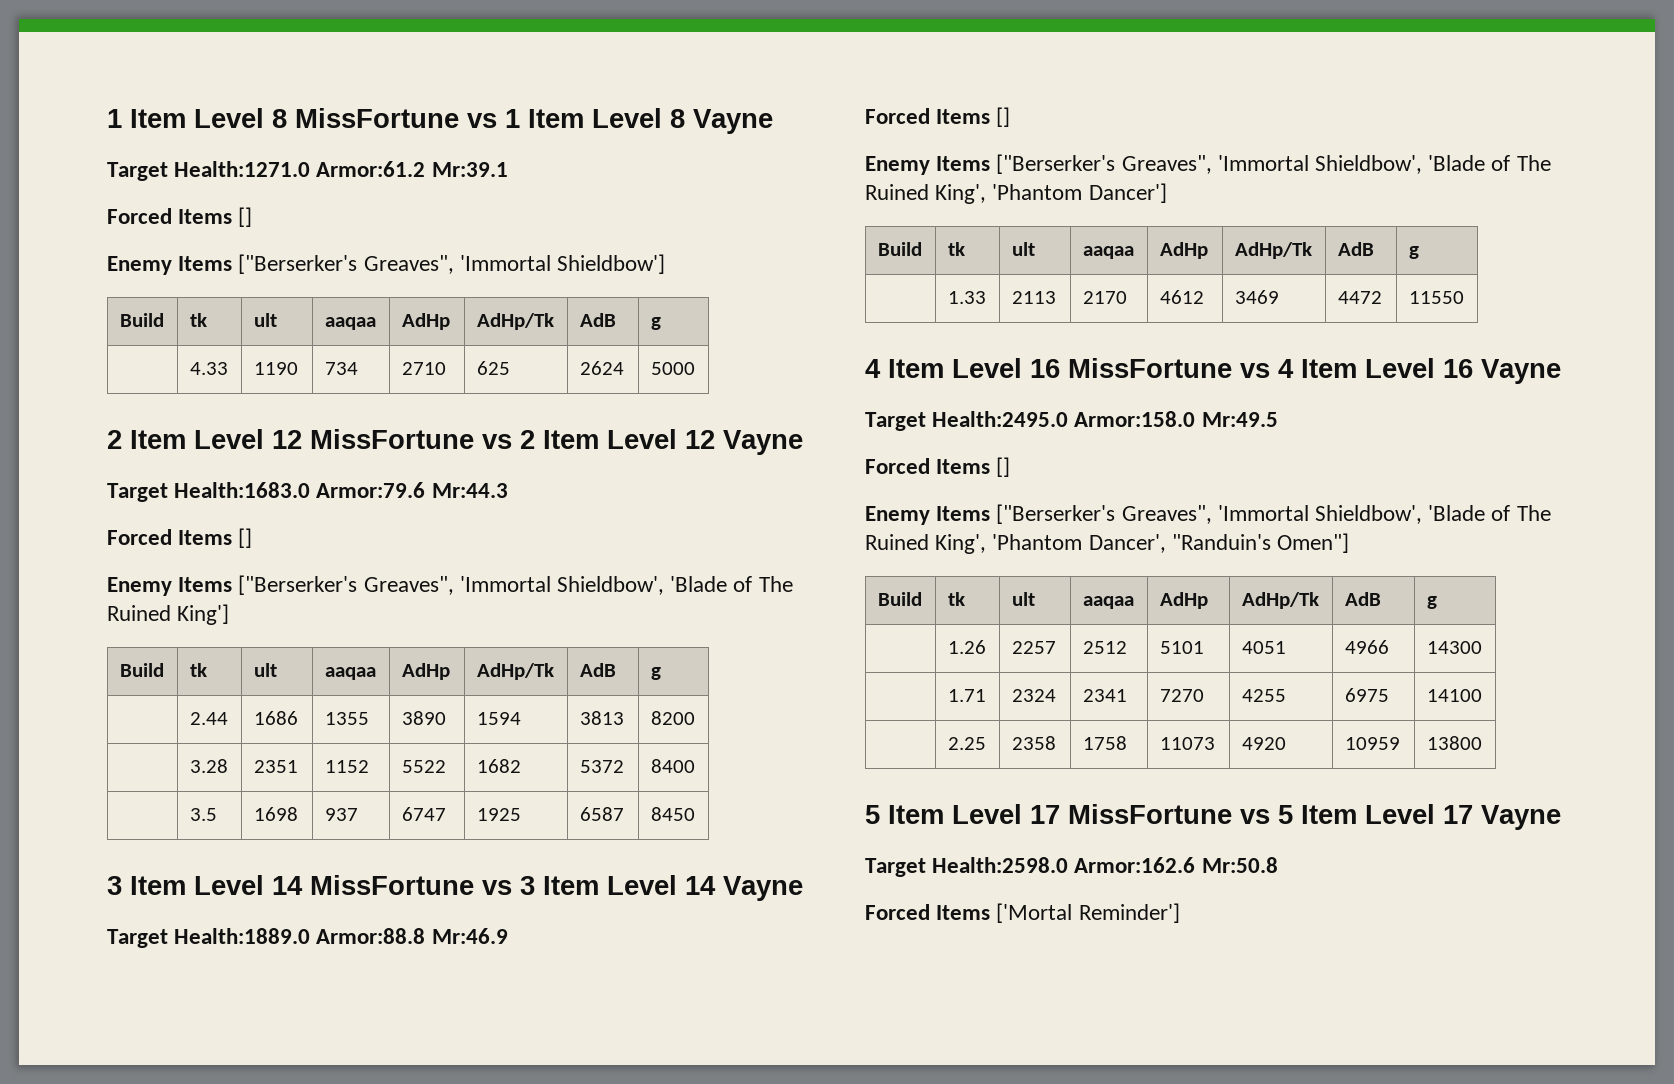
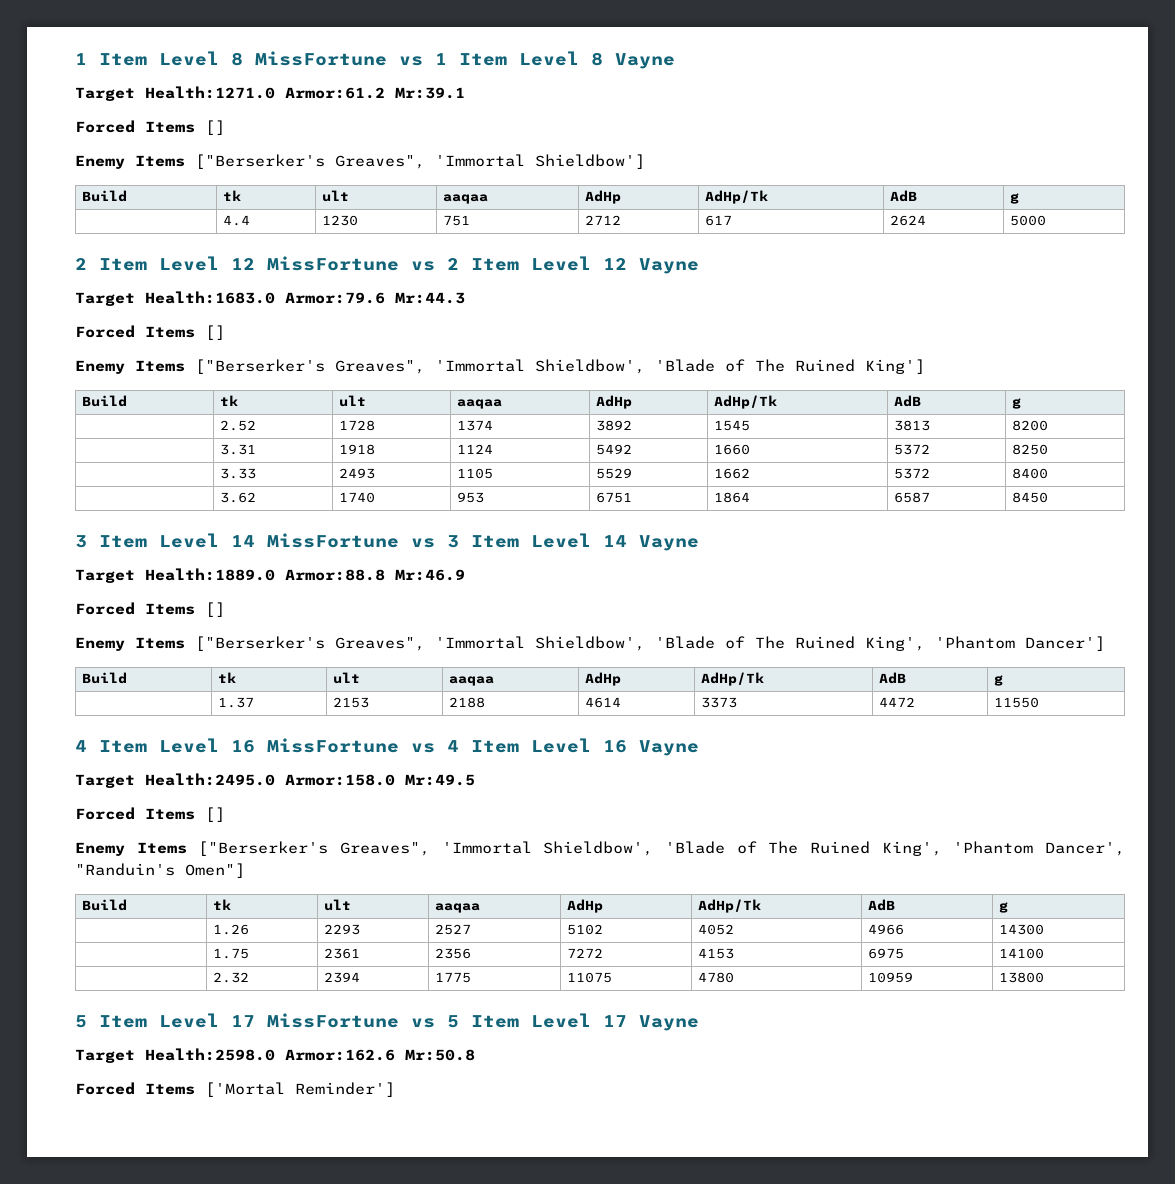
- | 4.33 | 1190 | 734 | 2710 | 625 | 2624 | 5000
+ | 4.4 | 1230 | 751 | 2712 | 617 | 2624 | 5000
- | 2.44 | 1686 | 1355 | 3890 | 1594 | 3813 | 8200
- | 3.28 | 2351 | 1152 | 5522 | 1682 | 5372 | 8400
- | 3.5 | 1698 | 937 | 6747 | 1925 | 6587 | 8450
+ | 2.52 | 1728 | 1374 | 3892 | 1545 | 3813 | 8200
+ | 3.31 | 1918 | 1124 | 5492 | 1660 | 5372 | 8250
+ | 3.33 | 2493 | 1105 | 5529 | 1662 | 5372 | 8400
+ | 3.62 | 1740 | 953 | 6751 | 1864 | 6587 | 8450
- | 1.33 | 2113 | 2170 | 4612 | 3469 | 4472 | 11550
+ | 1.37 | 2153 | 2188 | 4614 | 3373 | 4472 | 11550
- | 1.26 | 2257 | 2512 | 5101 | 4051 | 4966 | 14300
- | 1.71 | 2324 | 2341 | 7270 | 4255 | 6975 | 14100
- | 2.25 | 2358 | 1758 | 11073 | 4920 | 10959 | 13800
+ | 1.26 | 2293 | 2527 | 5102 | 4052 | 4966 | 14300
+ | 1.75 | 2361 | 2356 | 7272 | 4153 | 6975 | 14100
+ | 2.32 | 2394 | 1775 | 11075 | 4780 | 10959 | 13800

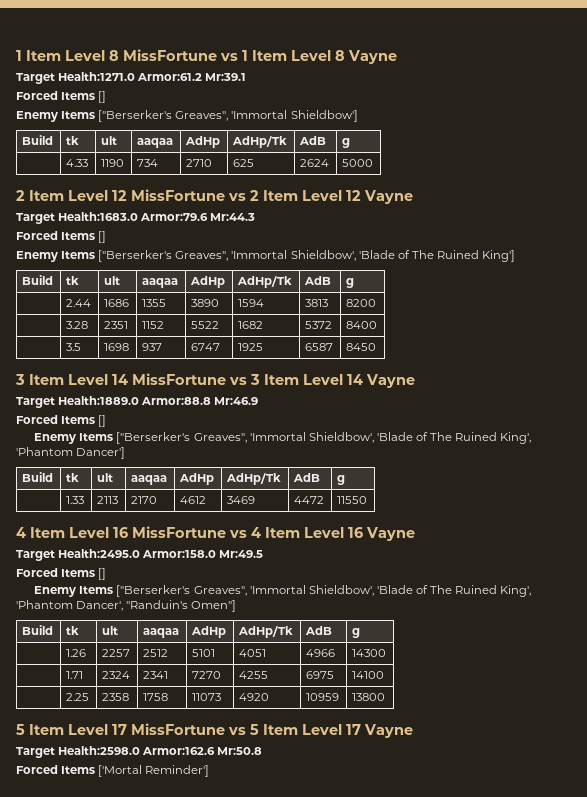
- | 4.4 | 1230 | 751 | 2712 | 617 | 2624 | 5000
+ | 4.33 | 1190 | 734 | 2710 | 625 | 2624 | 5000
- | 2.52 | 1728 | 1374 | 3892 | 1545 | 3813 | 8200
- | 3.31 | 1918 | 1124 | 5492 | 1660 | 5372 | 8250
- | 3.33 | 2493 | 1105 | 5529 | 1662 | 5372 | 8400
- | 3.62 | 1740 | 953 | 6751 | 1864 | 6587 | 8450
+ | 2.44 | 1686 | 1355 | 3890 | 1594 | 3813 | 8200
+ | 3.28 | 2351 | 1152 | 5522 | 1682 | 5372 | 8400
+ | 3.5 | 1698 | 937 | 6747 | 1925 | 6587 | 8450
- | 1.37 | 2153 | 2188 | 4614 | 3373 | 4472 | 11550
+ | 1.33 | 2113 | 2170 | 4612 | 3469 | 4472 | 11550
- | 1.26 | 2293 | 2527 | 5102 | 4052 | 4966 | 14300
- | 1.75 | 2361 | 2356 | 7272 | 4153 | 6975 | 14100
- | 2.32 | 2394 | 1775 | 11075 | 4780 | 10959 | 13800
+ | 1.26 | 2257 | 2512 | 5101 | 4051 | 4966 | 14300
+ | 1.71 | 2324 | 2341 | 7270 | 4255 | 6975 | 14100
+ | 2.25 | 2358 | 1758 | 11073 | 4920 | 10959 | 13800

